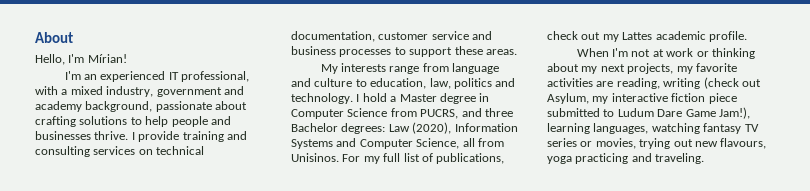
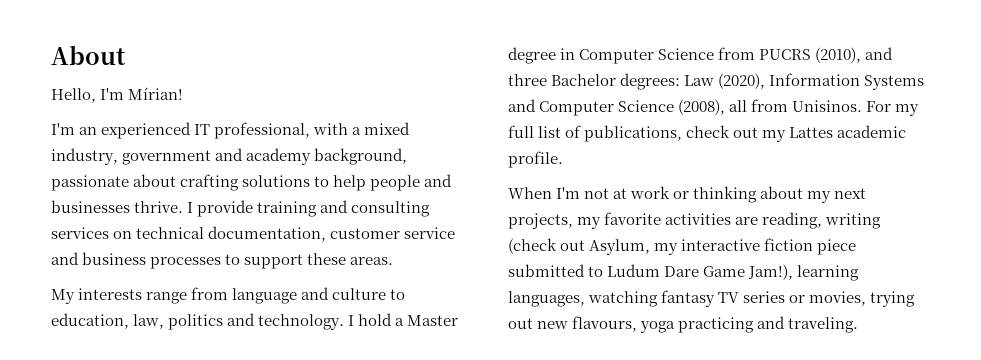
- I hold a Master degree in Computer Science from PUCRS, and three Bachelor degrees: Law (2020), Information Systems and Computer Science, all from Unisinos.
+ I hold a Master degree in Computer Science from PUCRS (2010), and three Bachelor degrees: Law (2020), Information Systems and Computer Science (2008), all from Unisinos.

